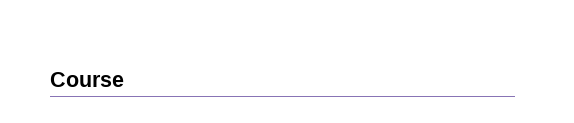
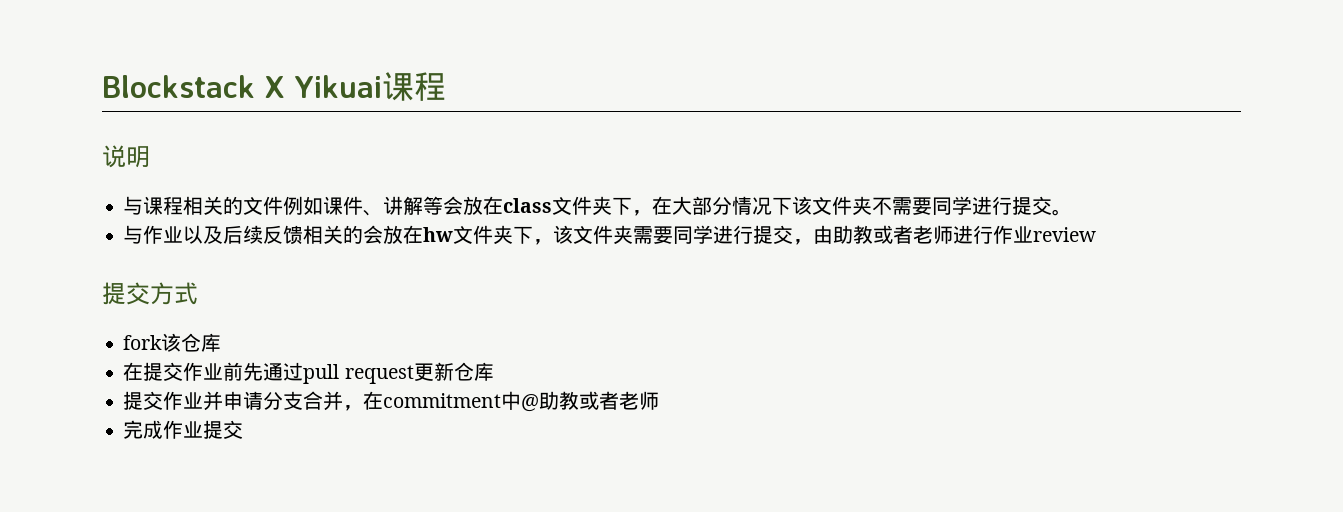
- Course
+ Blockstack X Yikuai课程
+ 说明
+ 与课程相关的文件例如课件、讲解等会放在class文件夹下，在大部分情况下该文件夹不需要同学进行提交。
+ 与作业以及后续反馈相关的会放在hw文件夹下，该文件夹需要同学进行提交，由助教或者老师进行作业review
+ 提交方式
+ fork该仓库
+ 在提交作业前先通过pull request更新仓库
+ 提交作业并申请分支合并，在commitment中@助教或者老师
+ 完成作业提交

